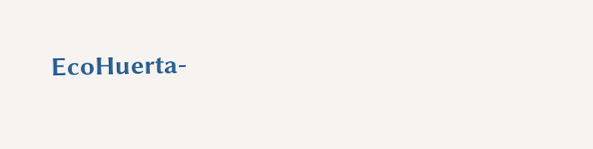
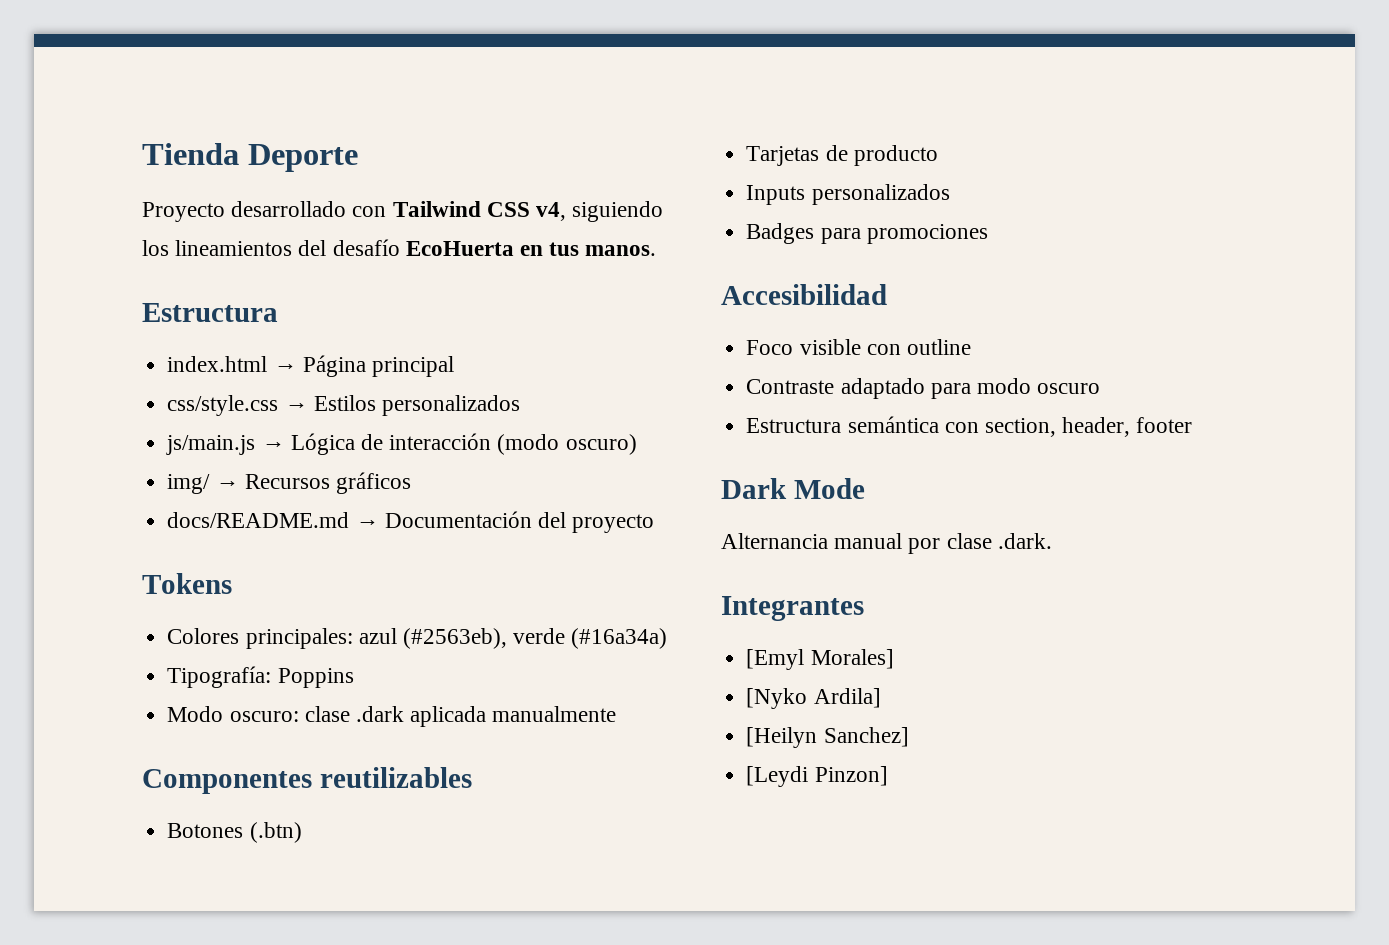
- EcoHuerta-
+ Tienda Deporte
+ Proyecto desarrollado con Tailwind CSS v4, siguiendo los lineamientos del desafío EcoHuerta en tus manos.
+ Estructura
+ index.html → Página principal
+ css/style.css → Estilos personalizados
+ js/main.js → Lógica de interacción (modo oscuro)
+ img/ → Recursos gráficos
+ docs/README.md → Documentación del proyecto
+ Tokens
+ Colores principales: azul (#2563eb), verde (#16a34a)
+ Tipografía: Poppins
+ Modo oscuro: clase .dark aplicada manualmente
+ Componentes reutilizables
+ Botones (.btn)
+ Tarjetas de producto
+ Inputs personalizados
+ Badges para promociones
+ Accesibilidad
+ Foco visible con outline
+ Contraste adaptado para modo oscuro
+ Estructura semántica con section, header, footer
+ Dark Mode
+ Alternancia manual por clase .dark.
+ Integrantes
+ [Emyl Morales]
+ [Nyko Ardila]
+ [Heilyn Sanchez]
+ [Leydi Pinzon]

